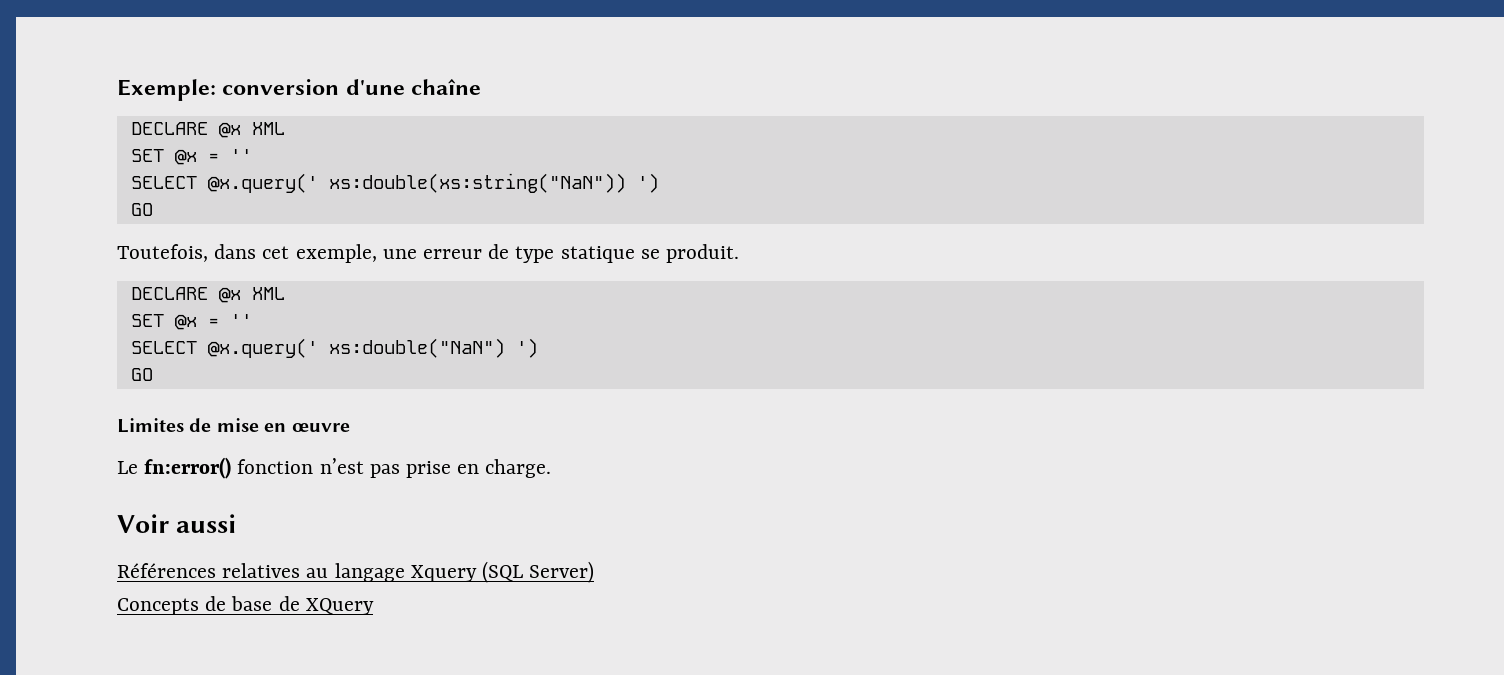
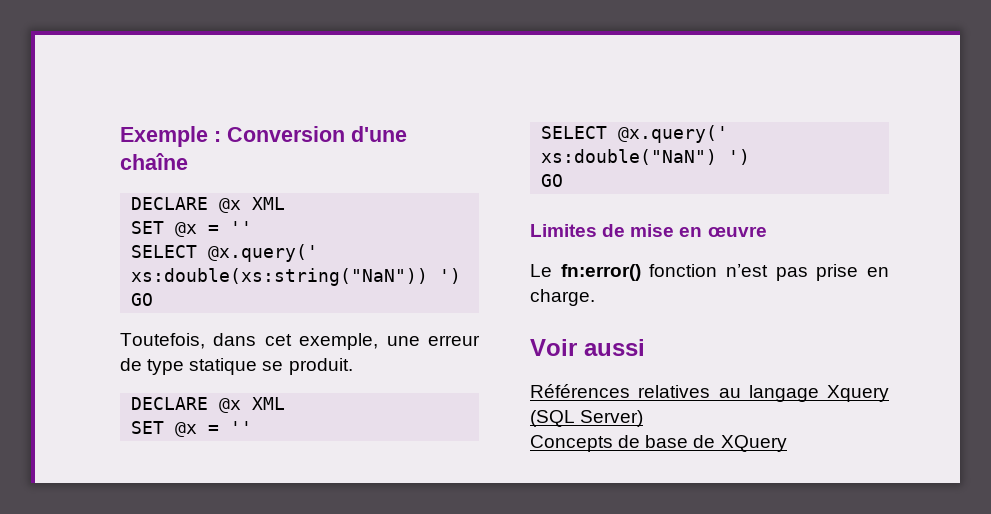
- Exemple: conversion d'une chaîne
+ Exemple : Conversion d'une chaîne

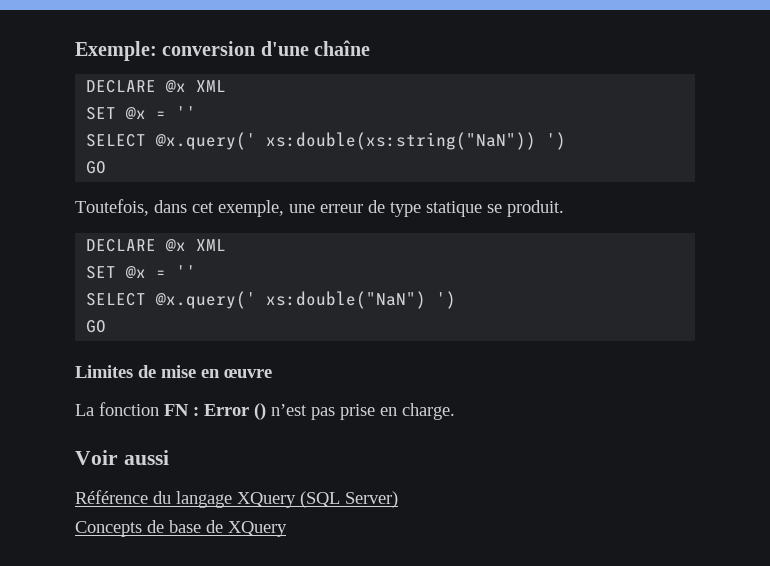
- Exemple : Conversion d'une chaîne
+ Exemple: conversion d'une chaîne
- Le fn:error() fonction n’est pas prise en charge.
+ La fonction FN : Error () n’est pas prise en charge.
- Références relatives au langage Xquery (SQL Server)
+ Référence du langage XQuery (SQL Server)

